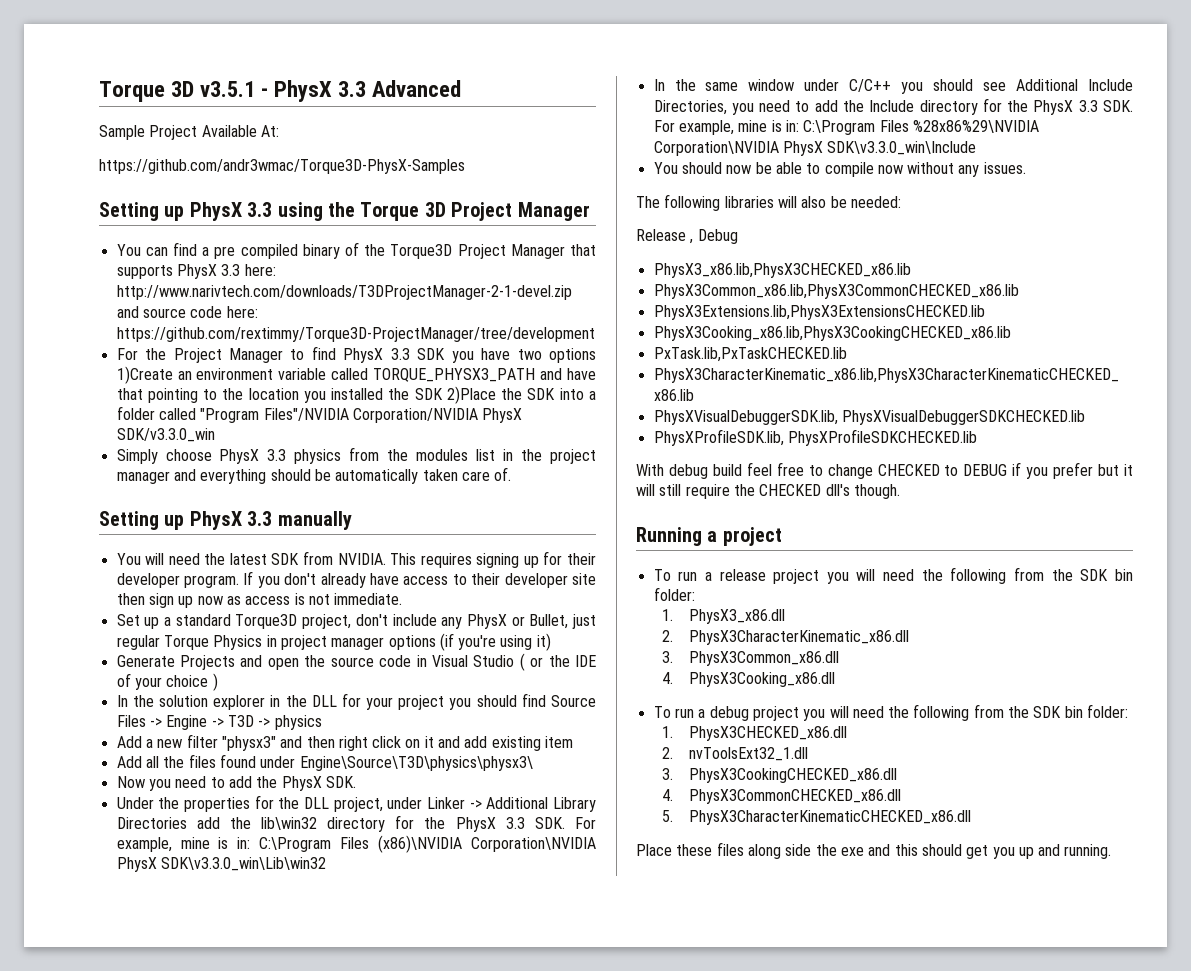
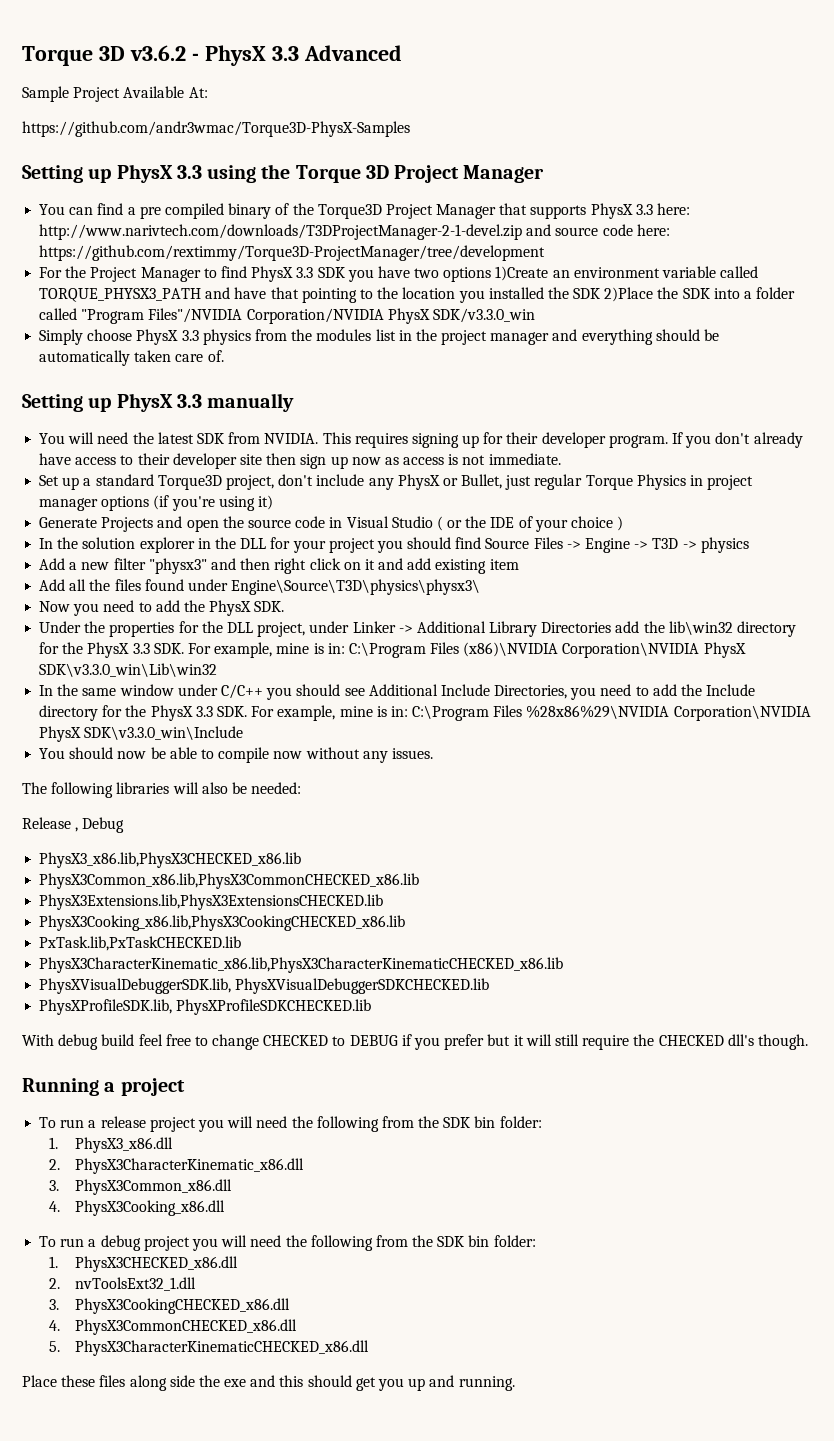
- Torque 3D v3.5.1 - PhysX 3.3 Advanced
+ Torque 3D v3.6.2 - PhysX 3.3 Advanced

